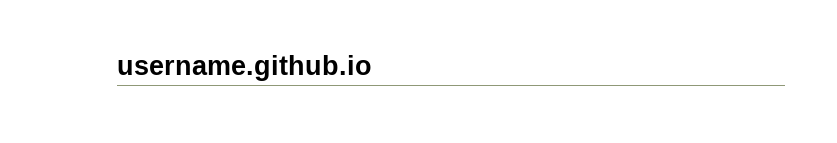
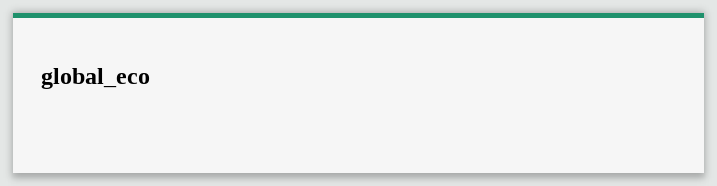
- username.github.io
+ global_eco

